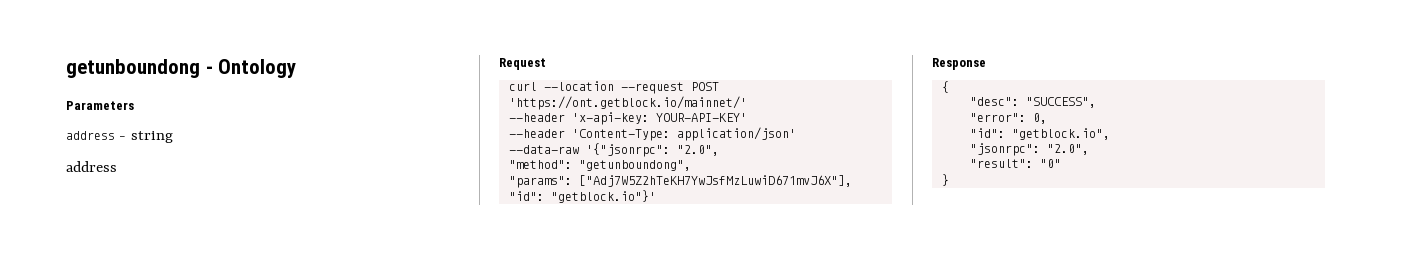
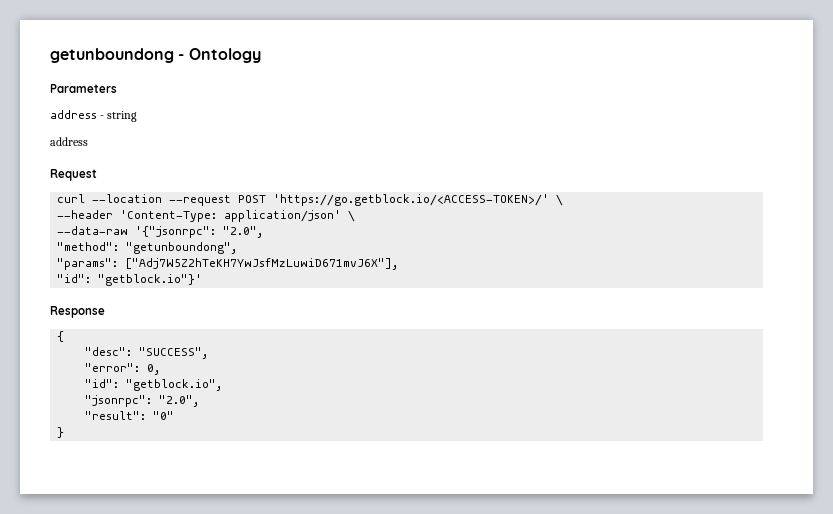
- curl --location --request POST 'https://ont.getblock.io/mainnet/'
- --header 'x-api-key: YOUR-API-KEY'
+ curl --location --request POST 'https://go.getblock.io/<ACCESS-TOKEN>/' \
- --header 'Content-Type: application/json'
+ --header 'Content-Type: application/json' \

